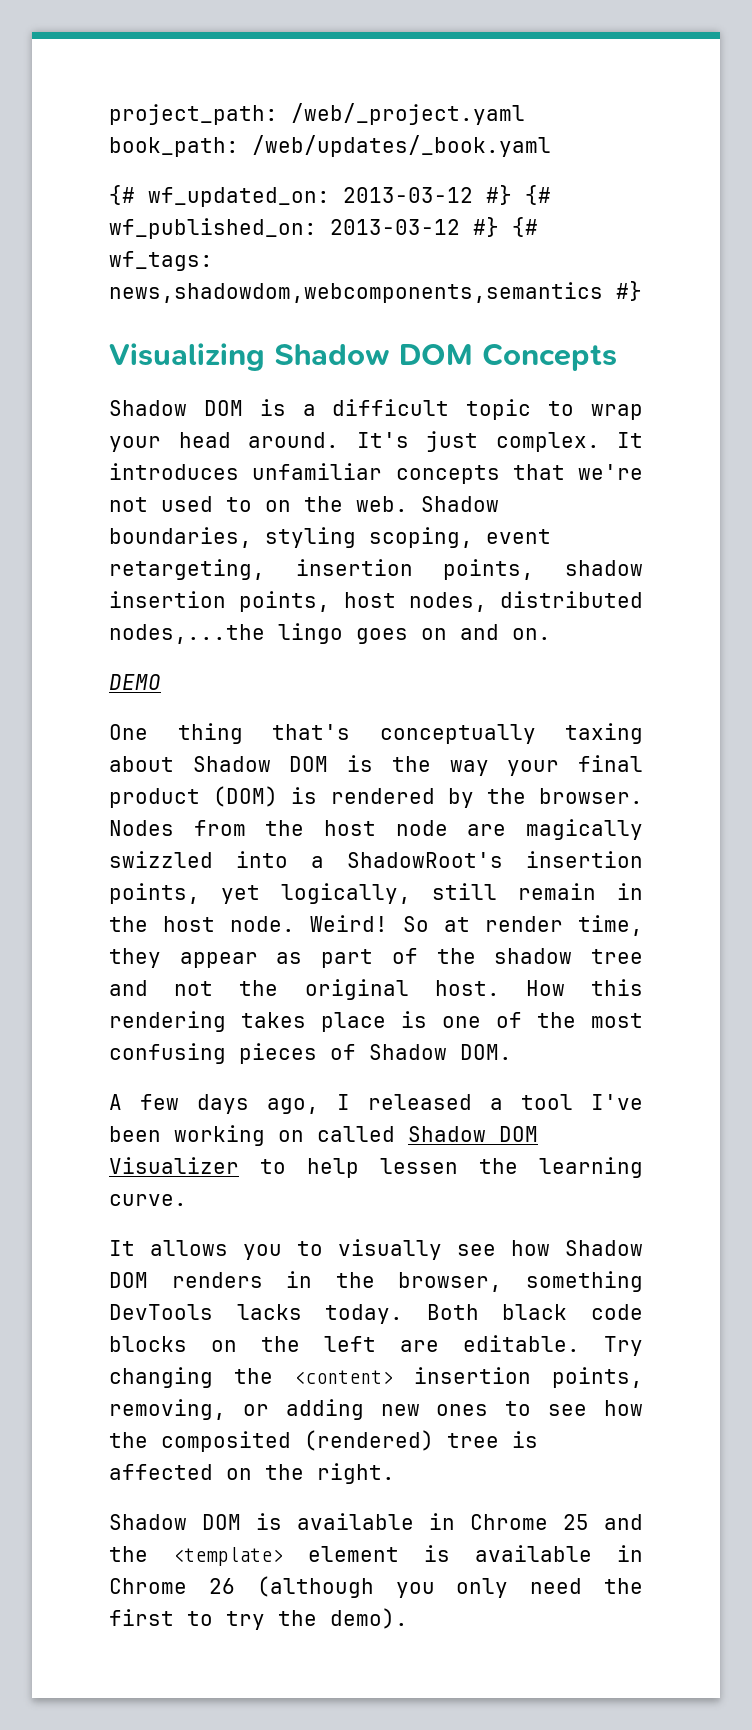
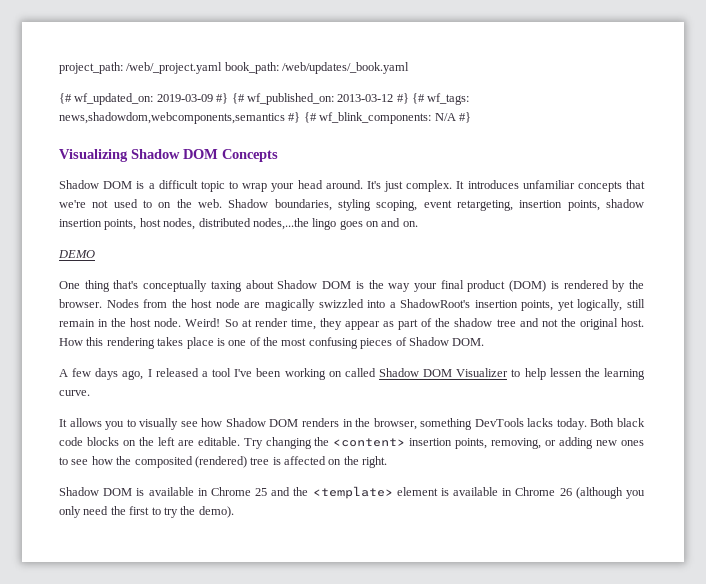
- {# wf_updated_on: 2013-03-12 #} {# wf_published_on: 2013-03-12 #} {# wf_tags: news,shadowdom,webcomponents,semantics #}
+ {# wf_updated_on: 2019-03-09 #} {# wf_published_on: 2013-03-12 #} {# wf_tags: news,shadowdom,webcomponents,semantics #} {# wf_blink_components: N/A #}

